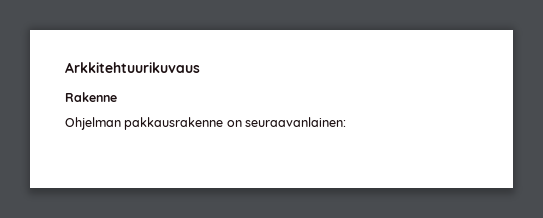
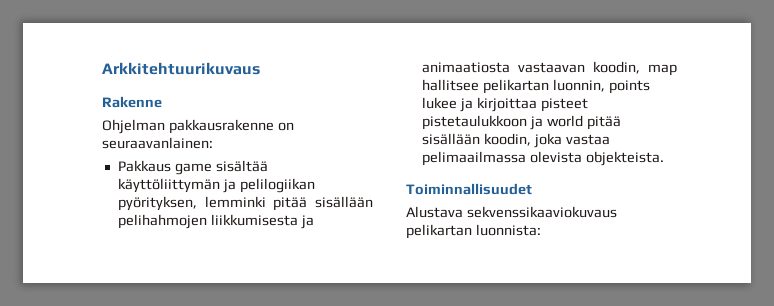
+ Pakkaus game sisältää käyttöliittymän ja pelilogiikan pyörityksen, lemminki pitää sisällään pelihahmojen liikkumisesta ja animaatiosta vastaavan koodin, map hallitsee pelikartan luonnin, points lukee ja kirjoittaa pisteet pistetaulukkoon ja world pitää sisällään koodin, joka vastaa pelimaailmassa olevista objekteista.
+ Toiminnallisuudet
+ Alustava sekvenssikaaviokuvaus pelikartan luonnista:

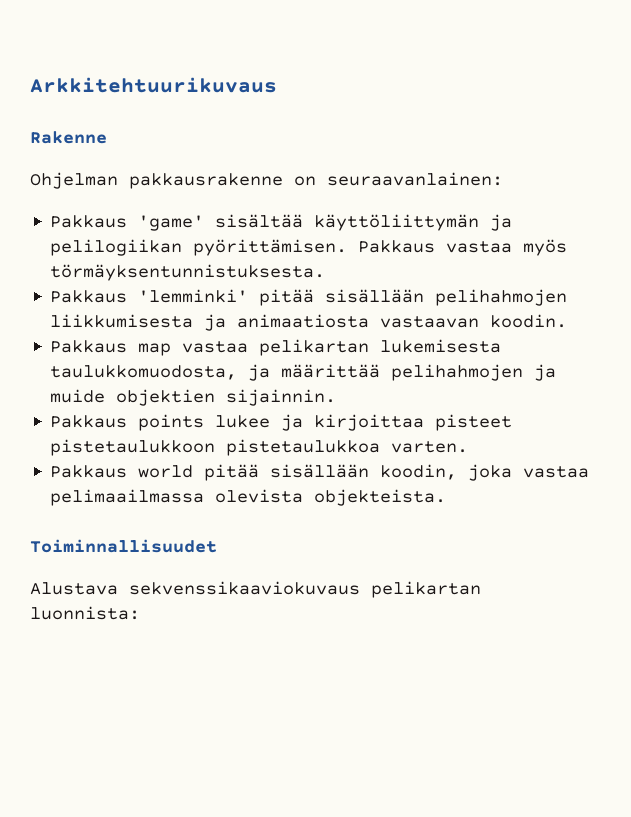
- Pakkaus game sisältää käyttöliittymän ja pelilogiikan pyörityksen, lemminki pitää sisällään pelihahmojen liikkumisesta ja animaatiosta vastaavan koodin, map hallitsee pelikartan luonnin, points lukee ja kirjoittaa pisteet pistetaulukkoon ja world pitää sisällään koodin, joka vastaa pelimaailmassa olevista objekteista.
+ Pakkaus 'game' sisältää käyttöliittymän ja pelilogiikan pyörittämisen. Pakkaus vastaa myös törmäyksentunnistuksesta.
+ Pakkaus 'lemminki' pitää sisällään pelihahmojen liikkumisesta ja animaatiosta vastaavan koodin.
+ Pakkaus map vastaa pelikartan lukemisesta taulukkomuodosta, ja määrittää pelihahmojen ja muide objektien sijainnin.
+ Pakkaus points lukee ja kirjoittaa pisteet pistetaulukkoon pistetaulukkoa varten.
+ Pakkaus world pitää sisällään koodin, joka vastaa pelimaailmassa olevista objekteista.

